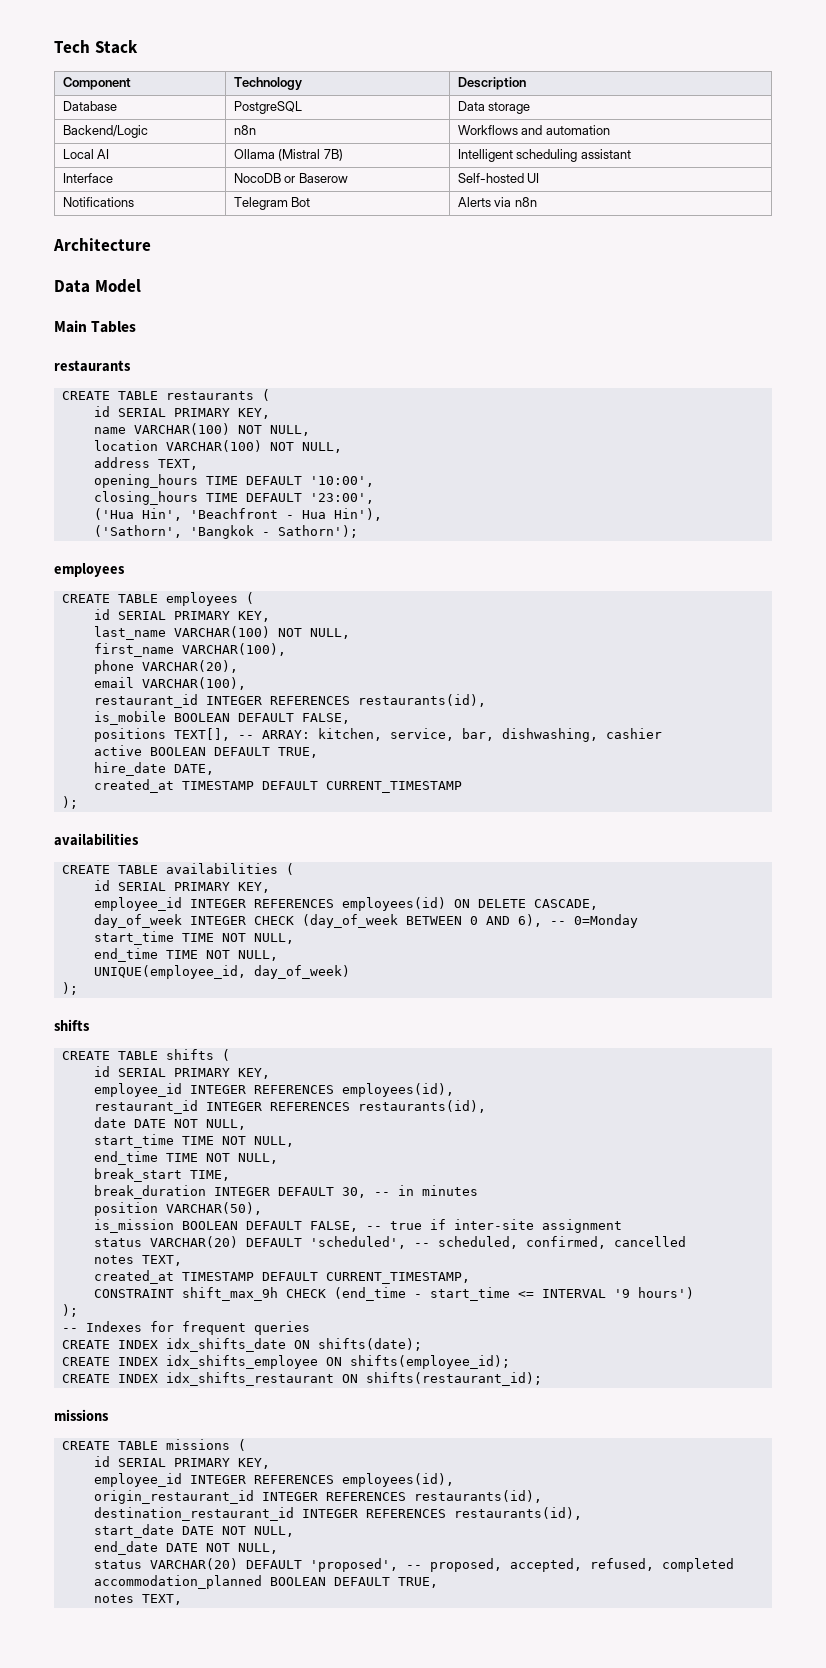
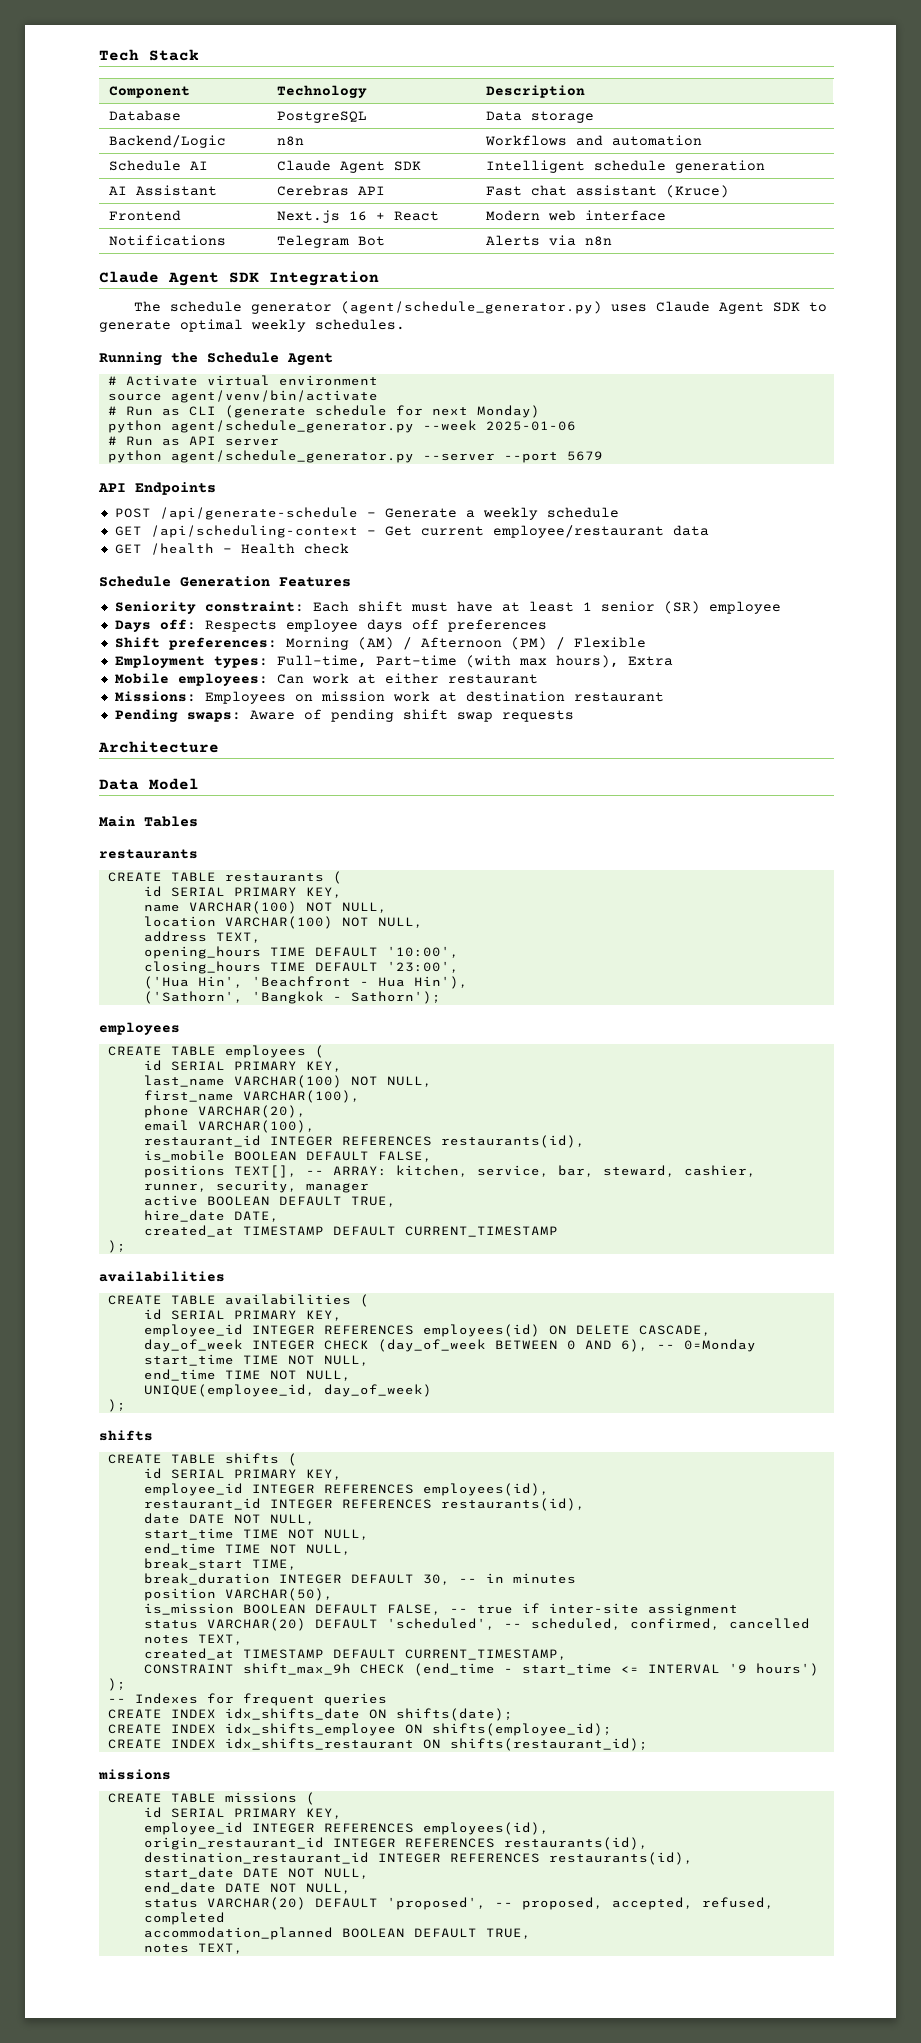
- Local AI | Ollama (Mistral 7B) | Intelligent scheduling assistant
- Interface | NocoDB or Baserow | Self-hosted UI
+ Schedule AI | Claude Agent SDK | Intelligent schedule generation
+ AI Assistant | Cerebras API | Fast chat assistant (Kruce)
+ Frontend | Next.js 16 + React | Modern web interface
+ Claude Agent SDK Integration
+ The schedule generator (agent/schedule_generator.py) uses Claude Agent SDK to generate optimal weekly schedules.
+ Running the Schedule Agent
+ # Activate virtual environment
+ source agent/venv/bin/activate
+ # Run as CLI (generate schedule for next Monday)
+ python agent/schedule_generator.py --week 2025-01-06
+ # Run as API server
+ python agent/schedule_generator.py --server --port 5679
+ API Endpoints
+ POST /api/generate-schedule - Generate a weekly schedule
+ GET /api/scheduling-context - Get current employee/restaurant data
+ GET /health - Health check
+ Schedule Generation Features
+ Seniority constraint: Each shift must have at least 1 senior (SR) employee
+ Days off: Respects employee days off preferences
+ Shift preferences: Morning (AM) / Afternoon (PM) / Flexible
+ Employment types: Full-time, Part-time (with max hours), Extra
+ Mobile employees: Can work at either restaurant
+ Missions: Employees on mission work at destination restaurant
+ Pending swaps: Aware of pending shift swap requests
- positions TEXT[], -- ARRAY: kitchen, service, bar, dishwashing, cashier
+ positions TEXT[], -- ARRAY: kitchen, service, bar, steward, cashier, runner, security, manager

